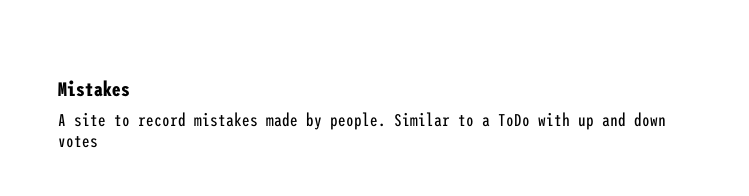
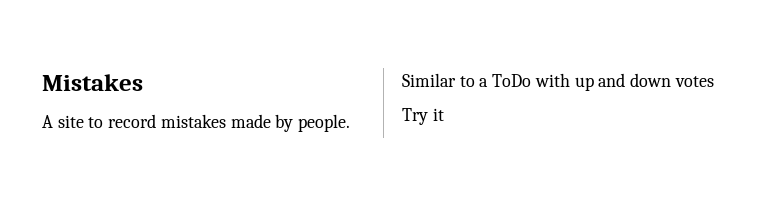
+ Try it

